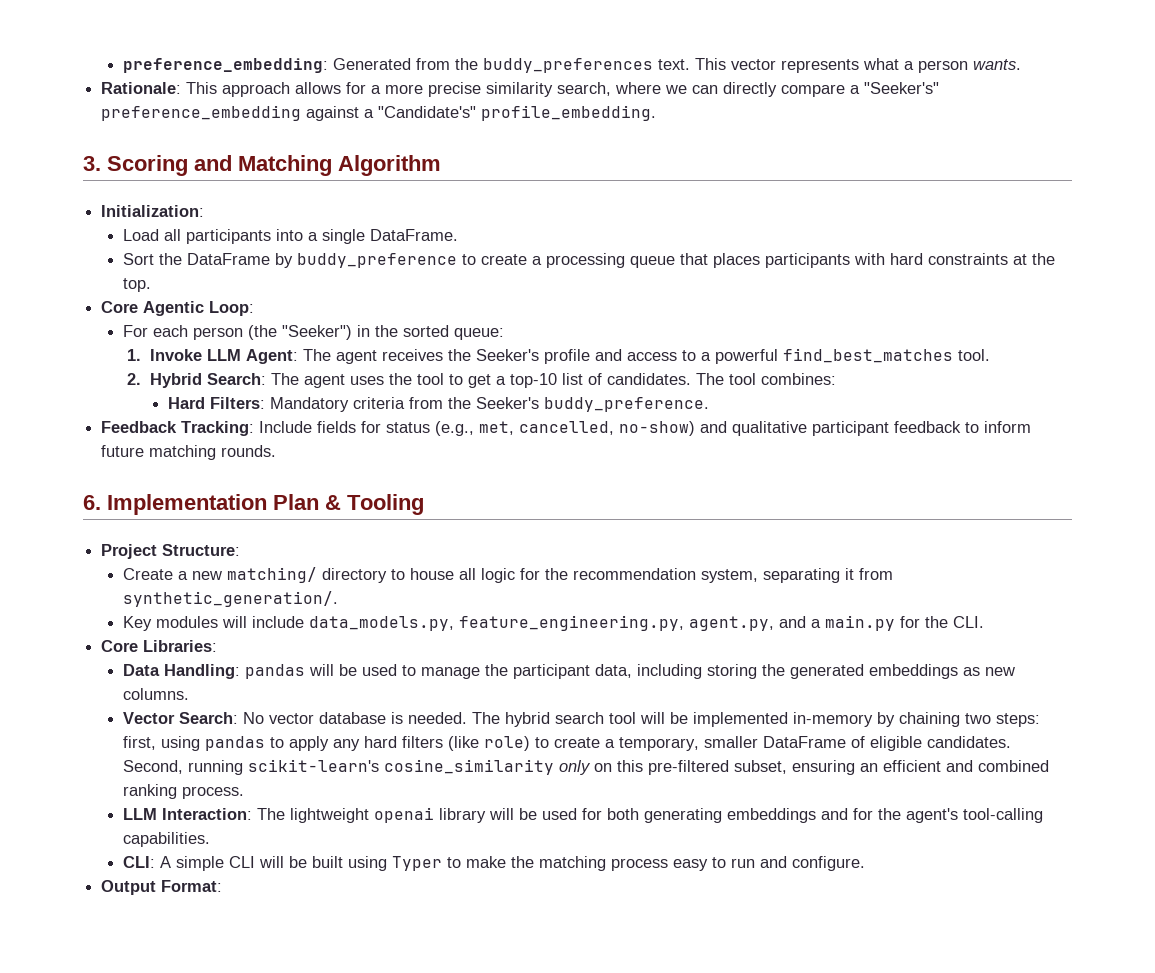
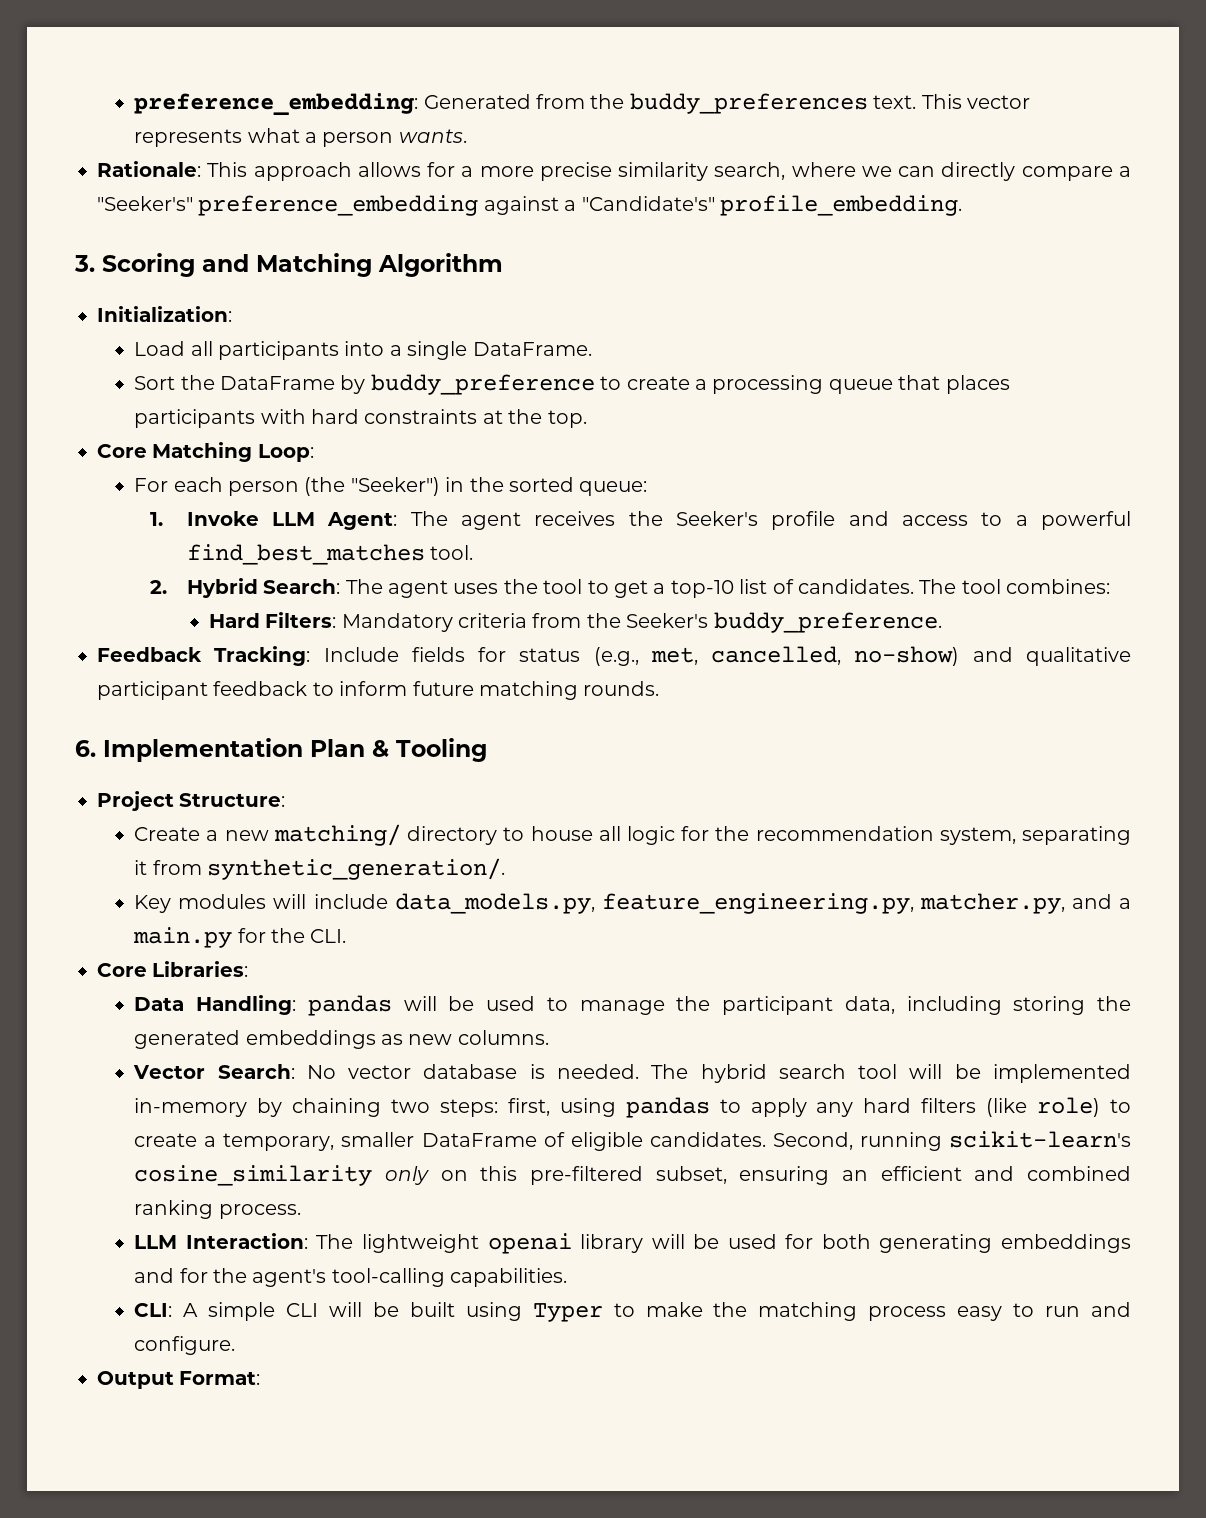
- Core Agentic Loop:
+ Core Matching Loop:
- Key modules will include data_models.py, feature_engineering.py, agent.py, and a main.py for the CLI.
+ Key modules will include data_models.py, feature_engineering.py, matcher.py, and a main.py for the CLI.

